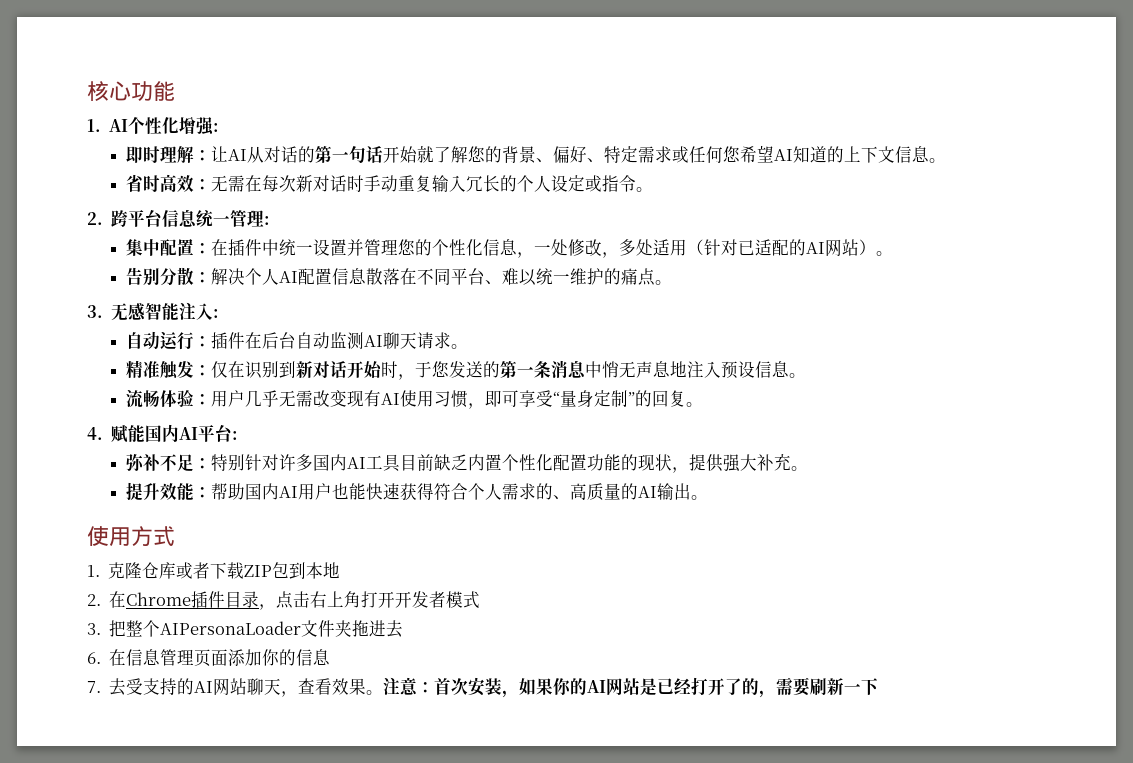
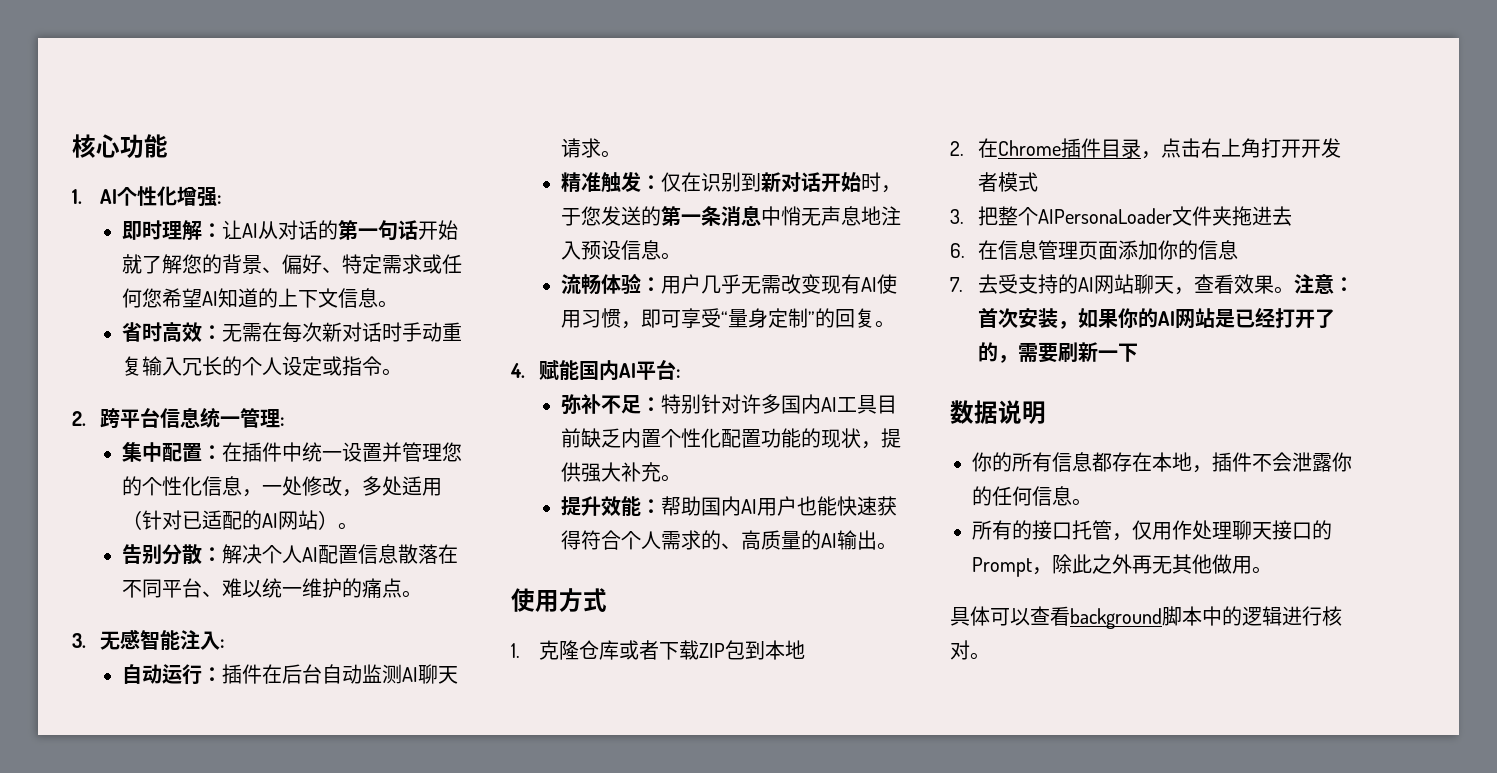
+ 数据说明
+ 你的所有信息都存在本地，插件不会泄露你的任何信息。
+ 所有的接口托管，仅用作处理聊天接口的Prompt，除此之外再无其他做用。
+ 具体可以查看background脚本中的逻辑进行核对。

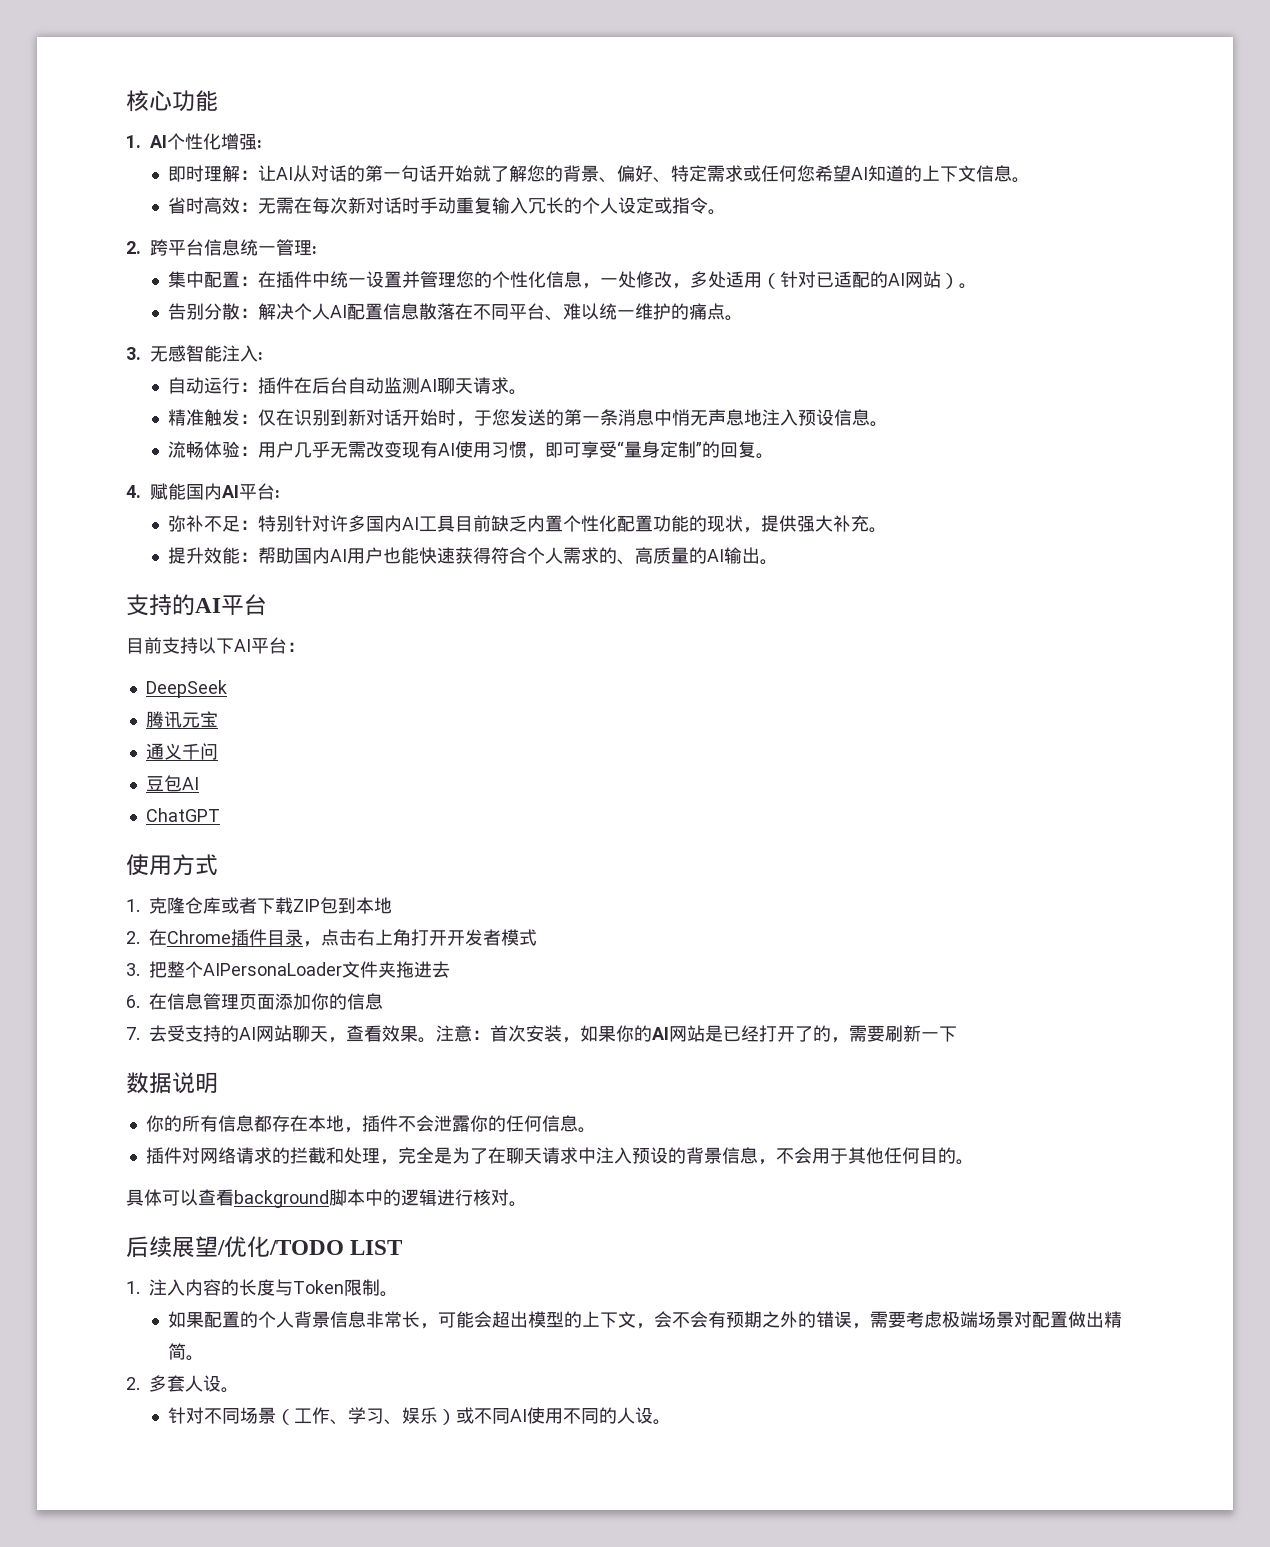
+ 支持的AI平台
+ 目前支持以下AI平台：
+ DeepSeek
+ 腾讯元宝
+ 通义千问
+ 豆包AI
+ ChatGPT
- 所有的接口托管，仅用作处理聊天接口的Prompt，除此之外再无其他做用。
+ 插件对网络请求的拦截和处理，完全是为了在聊天请求中注入预设的背景信息，不会用于其他任何目的。
+ 后续展望/优化/TODO LIST
+ 1.注入内容的长度与Token限制。
+ 如果配置的个人背景信息非常长，可能会超出模型的上下文，会不会有预期之外的错误，需要考虑极端场景对配置做出精简。
+ 2.多套人设。
+ 针对不同场景（工作、学习、娱乐）或不同AI使用不同的人设。

